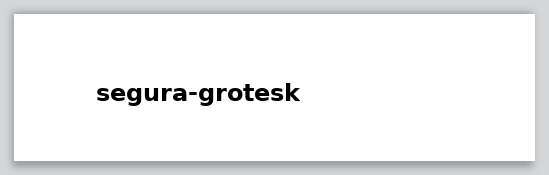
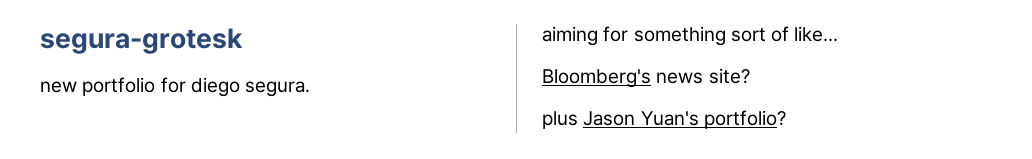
+ new portfolio for diego segura.
+ aiming for something sort of like...
+ Bloomberg's news site?
+ plus Jason Yuan's portfolio?

